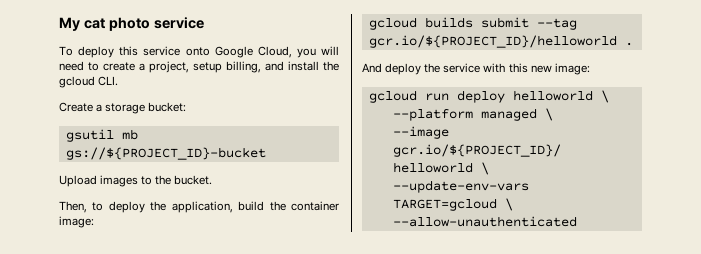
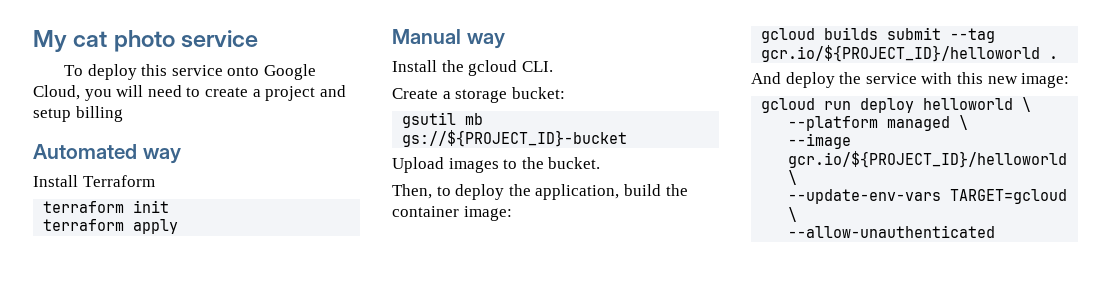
- To deploy this service onto Google Cloud, you will need to create a project, setup billing, and install the gcloud CLI.
+ To deploy this service onto Google Cloud, you will need to create a project and setup billing
+ Automated way
+ Install Terraform
+ terraform init
+ terraform apply
+ Manual way
+ Install the gcloud CLI.

